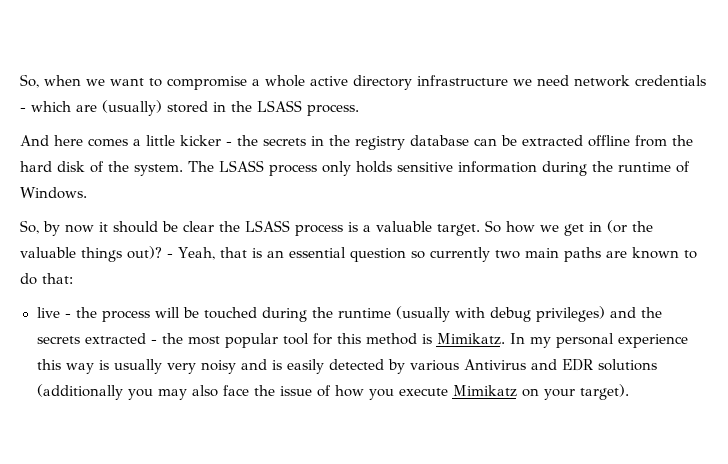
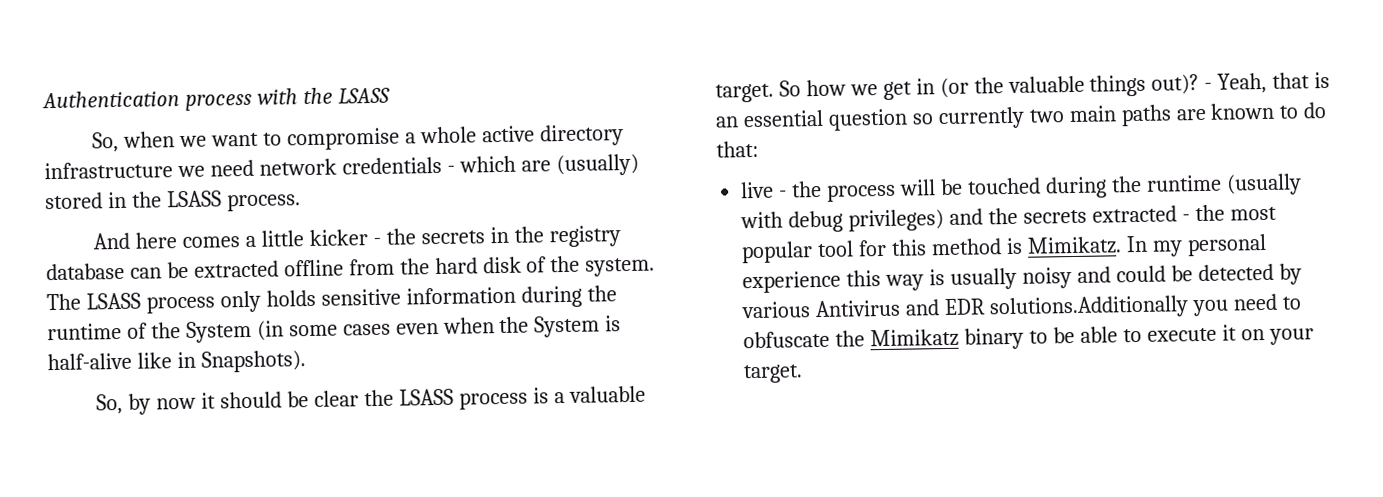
+ Authentication process with the LSASS
- The LSASS process only holds sensitive information during the runtime of Windows.
+ The LSASS process only holds sensitive information during the runtime of the System (in some cases even when the System is half-alive like in Snapshots).
- In my personal experience this way is usually very noisy and is easily detected by various Antivirus and EDR solutions (additionally you may also face the issue of how you execute Mimikatz on your target).
+ In my personal experience this way is usually noisy and could be detected by various Antivirus and EDR solutions.Additionally you need to obfuscate the Mimikatz binary to be able to execute it on your target.

